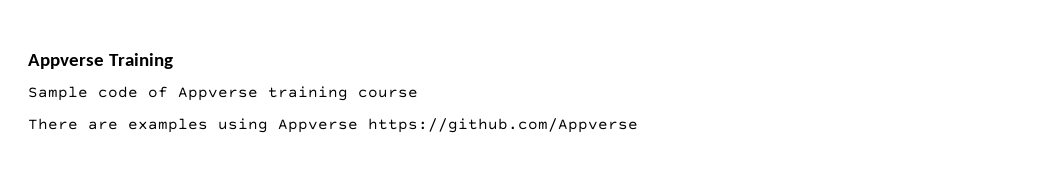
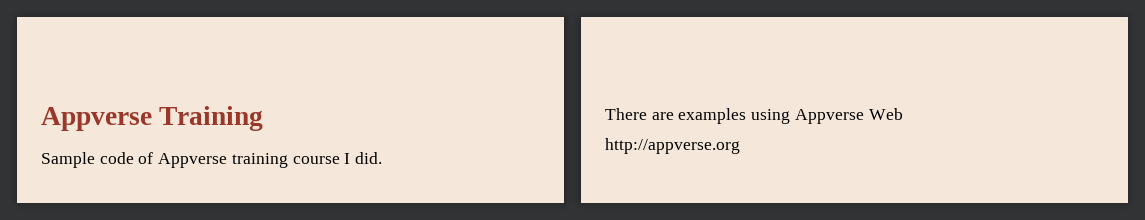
- Sample code of Appverse training course
+ Sample code of Appverse training course I did.
- There are examples using Appverse https://github.com/Appverse
+ There are examples using Appverse Web http://appverse.org

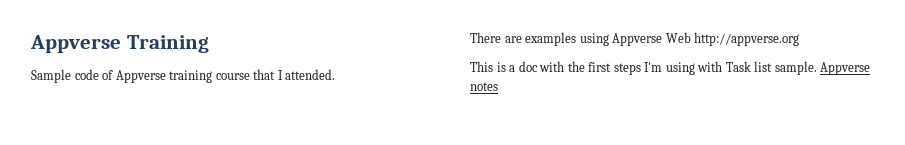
- Sample code of Appverse training course I did.
+ Sample code of Appverse training course that I attended.
+ This is a doc with the first steps I'm using with Task list sample. Appverse notes

